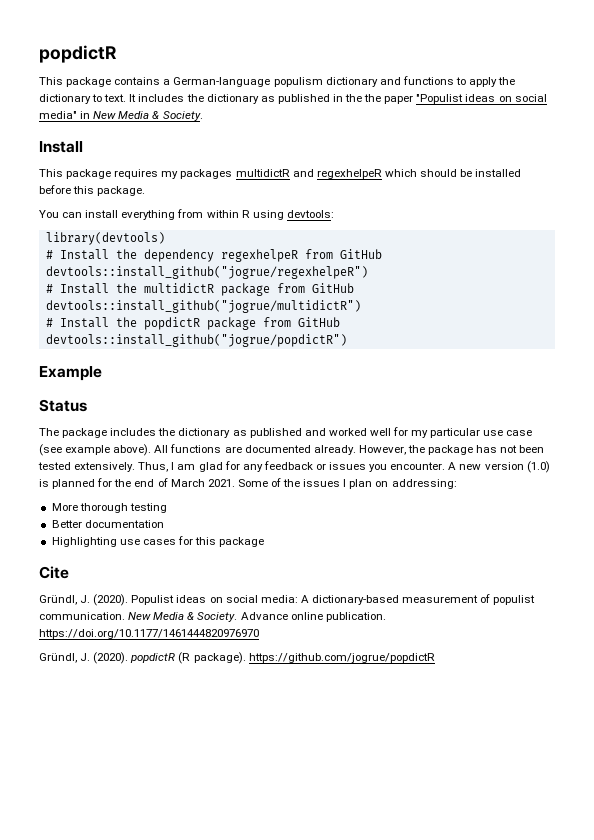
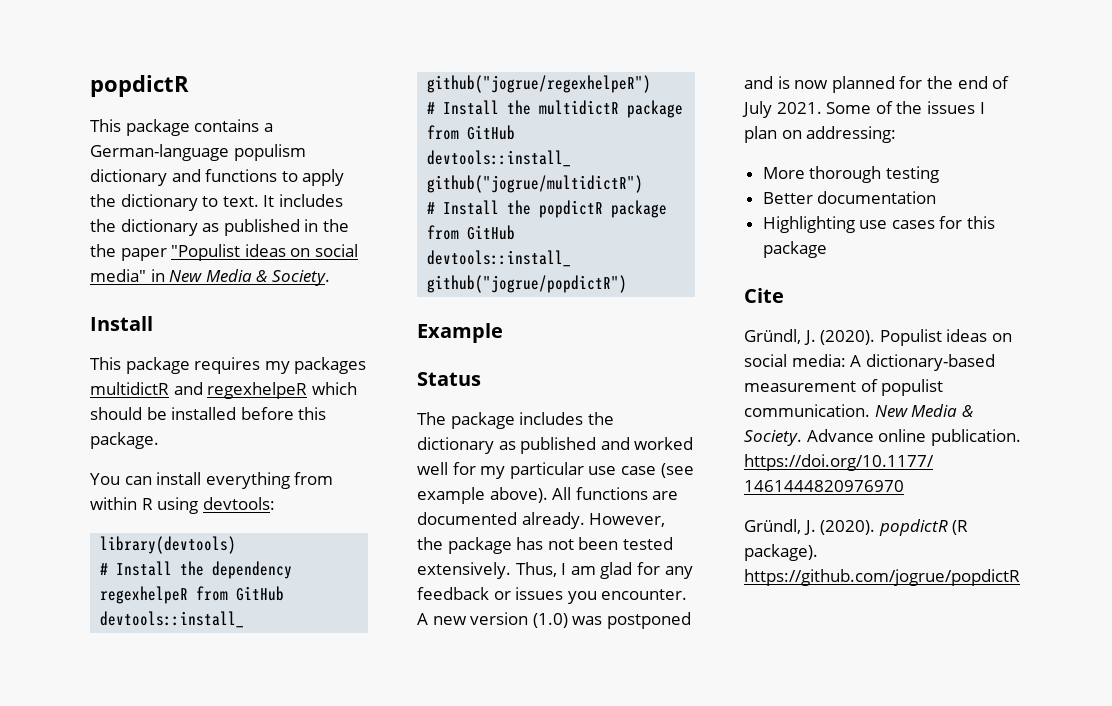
- A new version (1.0) is planned for the end of March 2021.
+ A new version (1.0) was postponed and is now planned for the end of July 2021.

